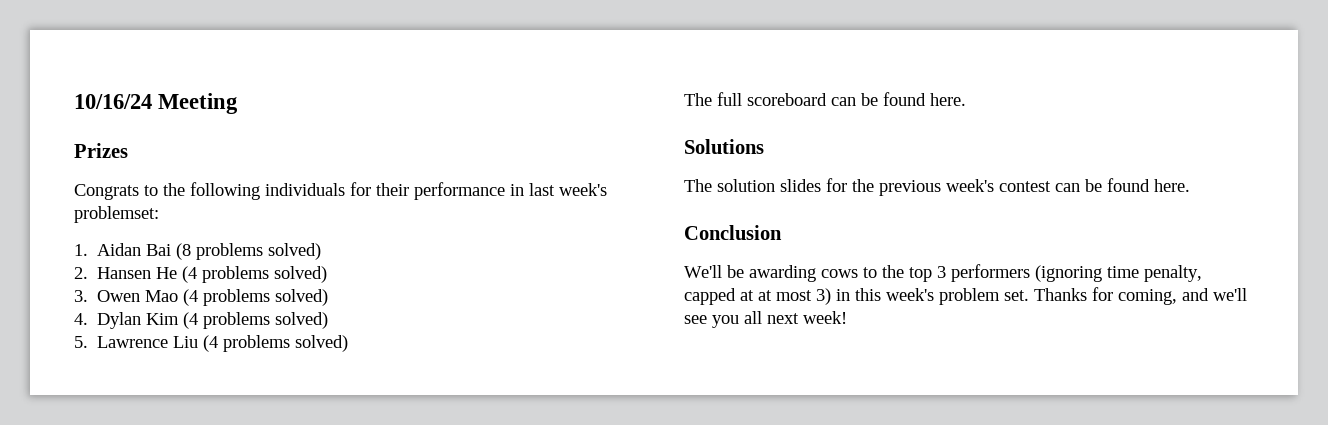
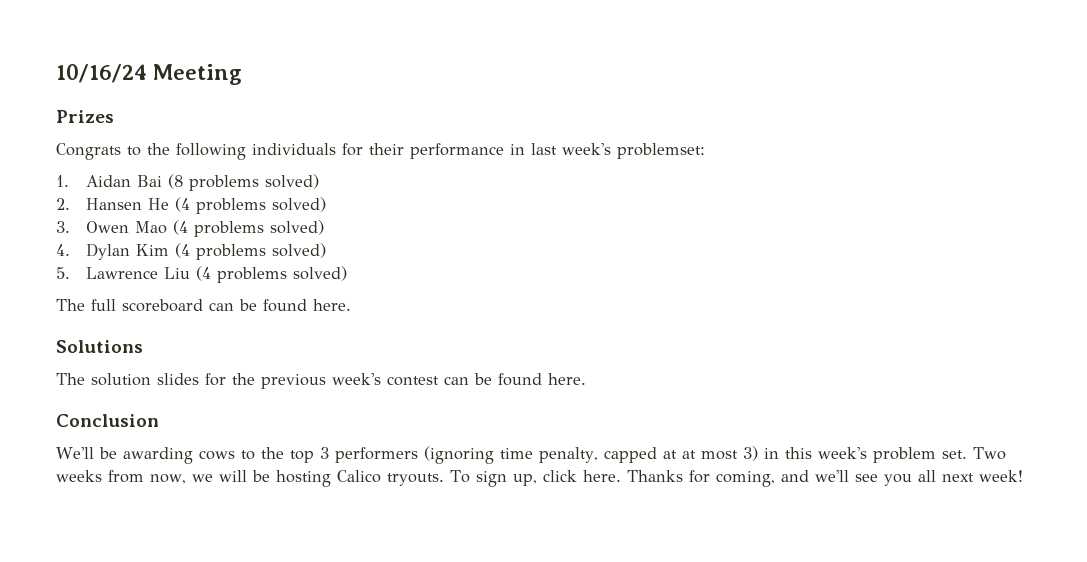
+ Two weeks from now, we will be hosting Calico tryouts. To sign up, click here.

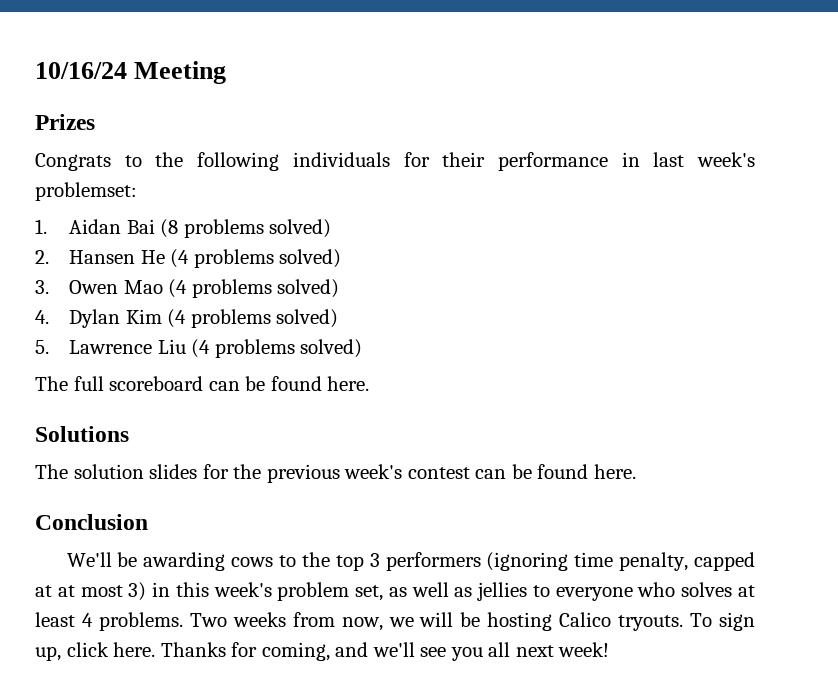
- We'll be awarding cows to the top 3 performers (ignoring time penalty, capped at at most 3) in this week's problem set.
+ We'll be awarding cows to the top 3 performers (ignoring time penalty, capped at at most 3) in this week's problem set, as well as jellies to everyone who solves at least 4 problems.

